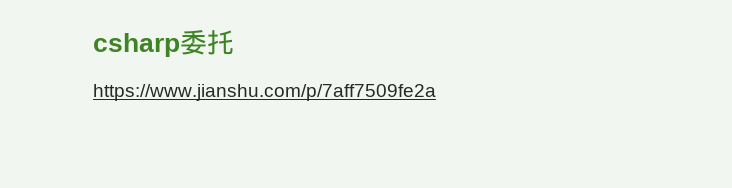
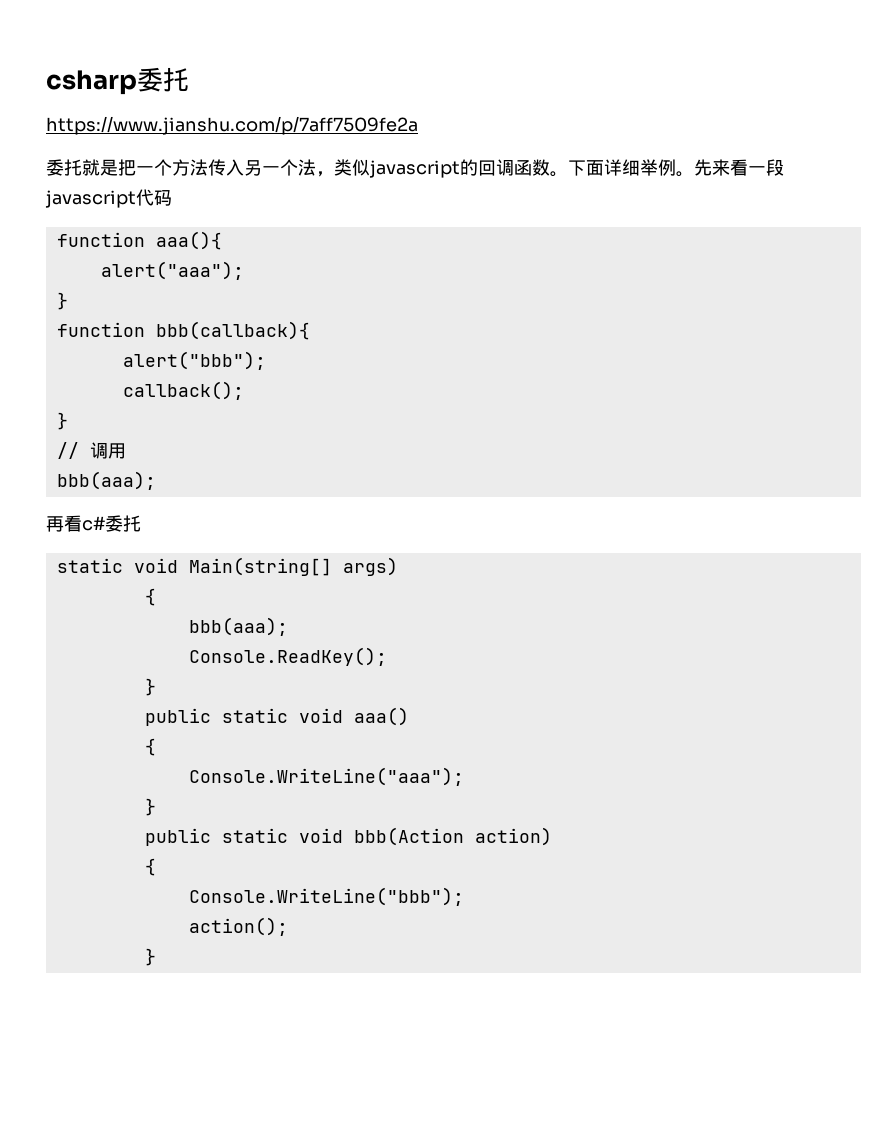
+ 委托就是把一个方法传入另一个法，类似javascript的回调函数。下面详细举例。先来看一段javascript代码
+ function aaa(){
+ alert("aaa");
+ }
+ function bbb(callback){
+ alert("bbb");
+ callback();
+ }
+ // 调用
+ bbb(aaa);
+ 再看c#委托
+ static void Main(string[] args)
+ {
+ bbb(aaa);
+ Console.ReadKey();
+ }
+ public static void aaa()
+ {
+ Console.WriteLine("aaa");
+ }
+ public static void bbb(Action action)
+ {
+ Console.WriteLine("bbb");
+ action();
+ }

